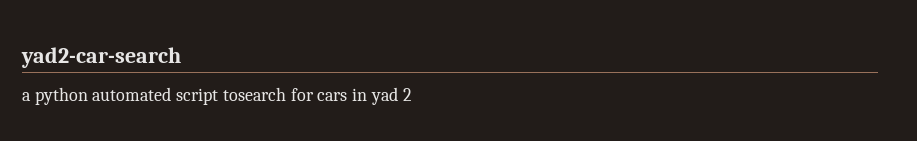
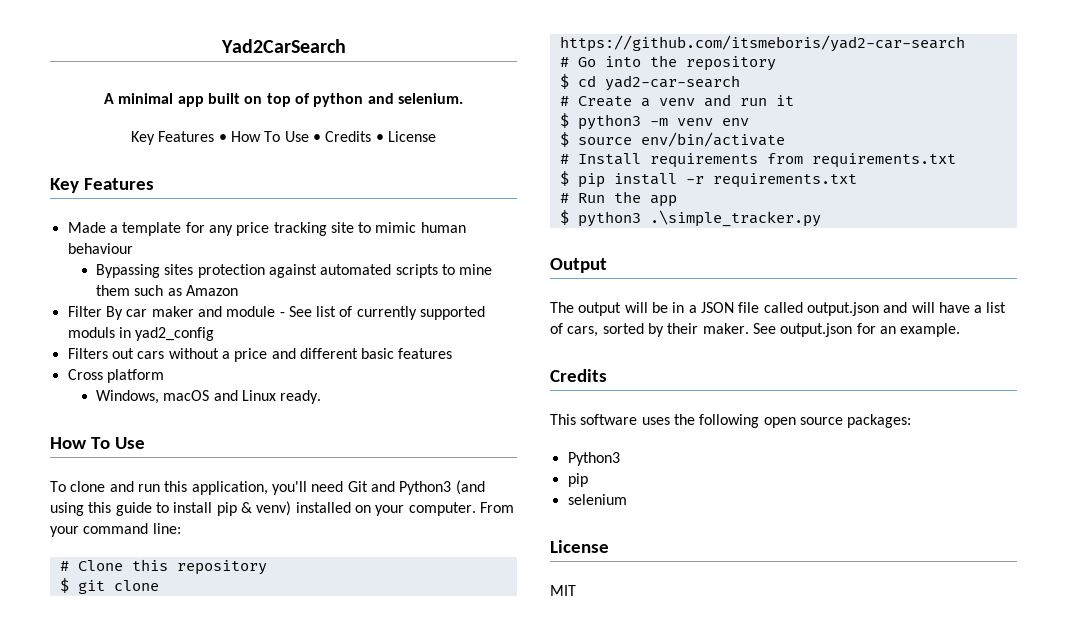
- yad2-car-search
- a python automated script tosearch for cars in yad 2
+ Yad2CarSearch
+ A minimal app built on top of python and selenium.
+ Key Features • How To Use • Credits • License
+ Key Features
+ Made a template for any price tracking site to mimic human behaviour
+ Bypassing sites protection against automated scripts to mine them such as Amazon
+ Filter By car maker and module - See list of currently supported moduls in yad2_config
+ Filters out cars without a price and different basic features
+ Cross platform
+ Windows, macOS and Linux ready.
+ How To Use
+ To clone and run this application, you'll need Git and Python3 (and using this guide to install pip & venv) installed on your computer. From your command line:
+ # Clone this repository
+ $ git clone https://github.com/itsmeboris/yad2-car-search
+ # Go into the repository
+ $ cd yad2-car-search
+ # Create a venv and run it
+ $ python3 -m venv env
+ $ source env/bin/activate
+ # Install requirements from requirements.txt
+ $ pip install -r requirements.txt
+ # Run the app
+ $ python3 .\simple_tracker.py
+ Output
+ The output will be in a JSON file called output.json and will have a list of cars, sorted by their maker. See output.json for an example.
+ Credits
+ This software uses the following open source packages:
+ Python3
+ pip
+ selenium
+ License
+ MIT

